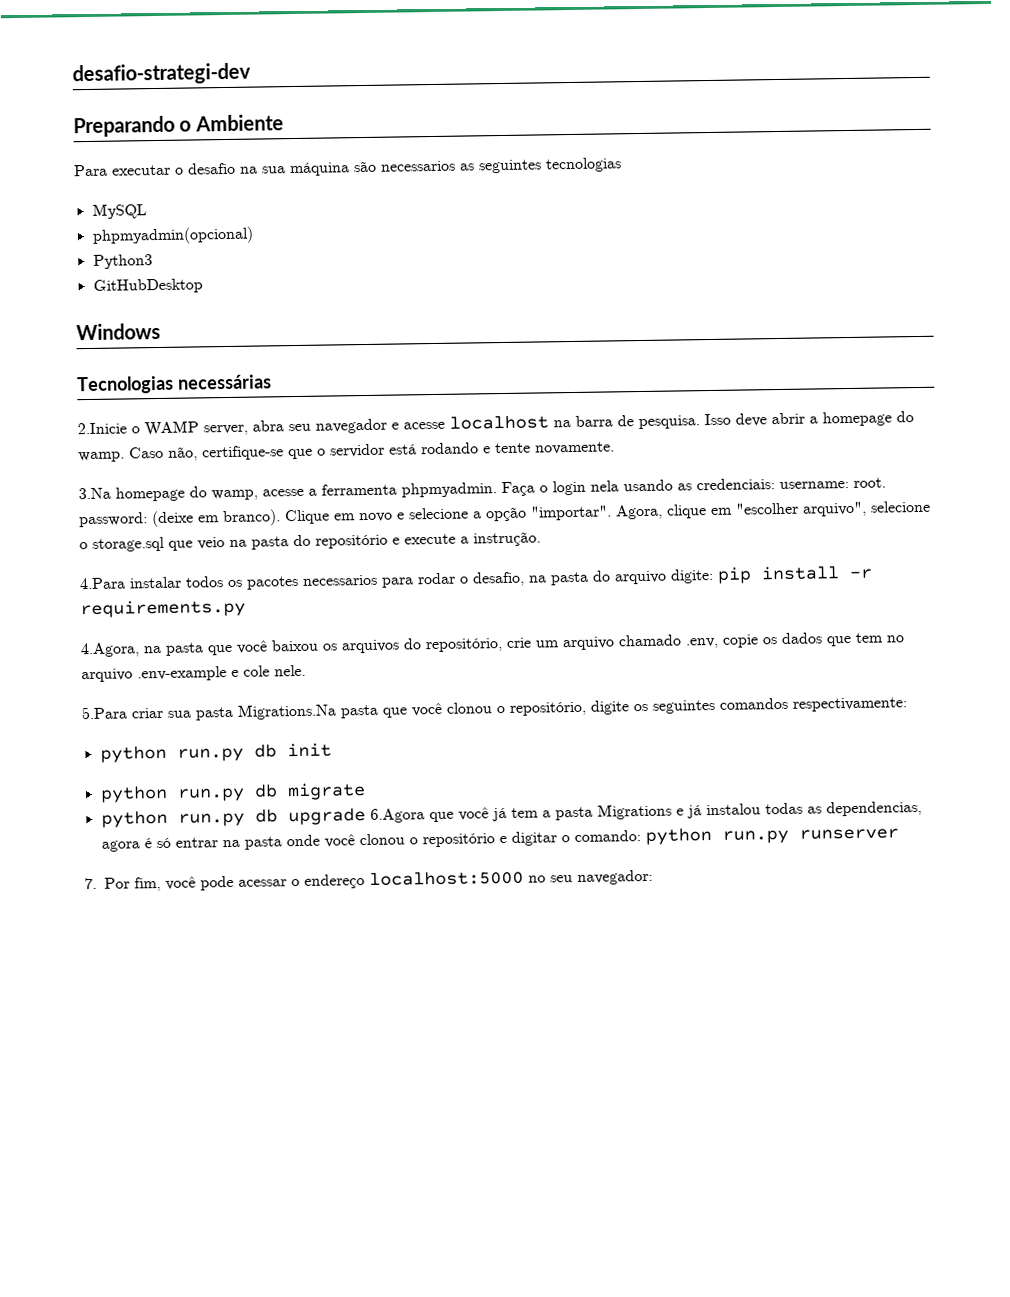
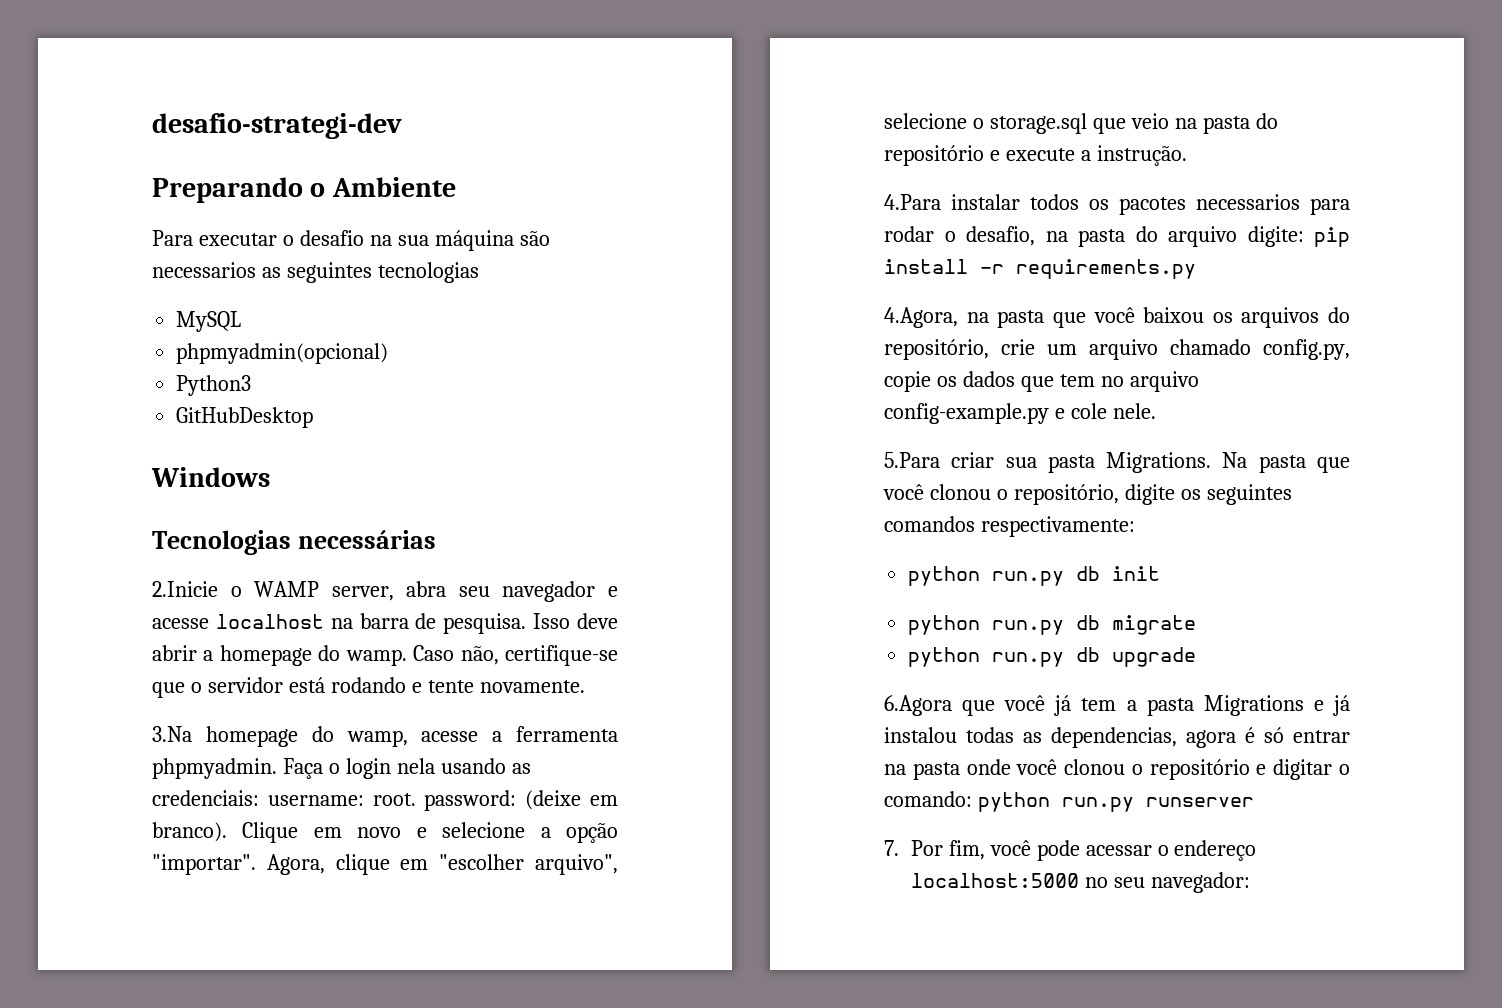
- 4.Agora, na pasta que você baixou os arquivos do repositório, crie um arquivo chamado .env, copie os dados que tem no arquivo .env-example e cole nele.
+ 4.Agora, na pasta que você baixou os arquivos do repositório, crie um arquivo chamado config.py, copie os dados que tem no arquivo config-example.py e cole nele.
- 5.Para criar sua pasta Migrations.Na pasta que você clonou o repositório, digite os seguintes comandos respectivamente:
+ 5.Para criar sua pasta Migrations. Na pasta que você clonou o repositório, digite os seguintes comandos respectivamente:
- python run.py db upgrade 6.Agora que você já tem a pasta Migrations e já instalou todas as dependencias, agora é só entrar na pasta onde você clonou o repositório e digitar o comando: python run.py runserver
+ python run.py db upgrade
+ 6.Agora que você já tem a pasta Migrations e já instalou todas as dependencias, agora é só entrar na pasta onde você clonou o repositório e digitar o comando: python run.py runserver

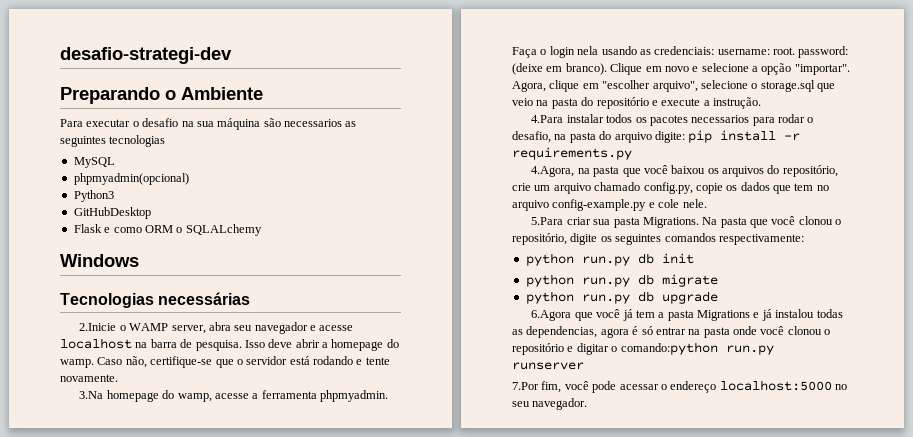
+ Flask e como ORM o SQLALchemy
- 6.Agora que você já tem a pasta Migrations e já instalou todas as dependencias, agora é só entrar na pasta onde você clonou o repositório e digitar o comando: python run.py runserver
+ 6.Agora que você já tem a pasta Migrations e já instalou todas as dependencias, agora é só entrar na pasta onde você clonou o repositório e digitar o comando:python run.py runserver
- 7. Por fim, você pode acessar o endereço localhost:5000 no seu navegador:
+ 7.Por fim, você pode acessar o endereço localhost:5000 no seu navegador.

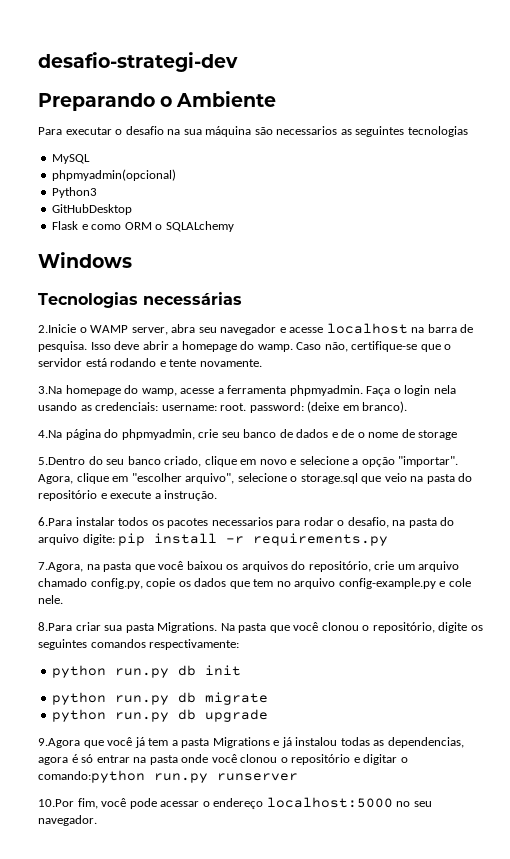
- Faça o login nela usando as credenciais: username: root. password: (deixe em branco). Clique em novo e selecione a opção "importar".
+ Faça o login nela usando as credenciais: username: root. password: (deixe em branco).
+ 4.Na página do phpmyadmin, crie seu banco de dados e de o nome de storage
+ 5.Dentro do seu banco criado, clique em novo e selecione a opção "importar".
- 4.Para instalar todos os pacotes necessarios para rodar o desafio, na pasta do arquivo digite: pip install -r requirements.py
+ 6.Para instalar todos os pacotes necessarios para rodar o desafio, na pasta do arquivo digite: pip install -r requirements.py
- 4.Agora, na pasta que você baixou os arquivos do repositório, crie um arquivo chamado config.py, copie os dados que tem no arquivo config-example.py e cole nele.
+ 7.Agora, na pasta que você baixou os arquivos do repositório, crie um arquivo chamado config.py, copie os dados que tem no arquivo config-example.py e cole nele.
- 5.Para criar sua pasta Migrations.
+ 8.Para criar sua pasta Migrations.
- 6.Agora que você já tem a pasta Migrations e já instalou todas as dependencias, agora é só entrar na pasta onde você clonou o repositório e digitar o comando:python run.py runserver
+ 9.Agora que você já tem a pasta Migrations e já instalou todas as dependencias, agora é só entrar na pasta onde você clonou o repositório e digitar o comando:python run.py runserver
- 7.Por fim, você pode acessar o endereço localhost:5000 no seu navegador.
+ 10.Por fim, você pode acessar o endereço localhost:5000 no seu navegador.

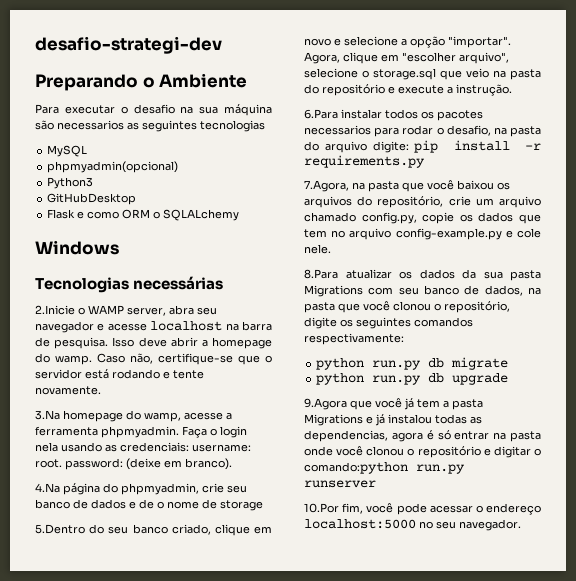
- 8.Para criar sua pasta Migrations. Na pasta que você clonou o repositório, digite os seguintes comandos respectivamente:
+ 8.Para atualizar os dados da sua pasta Migrations com seu banco de dados, na pasta que você clonou o repositório, digite os seguintes comandos respectivamente:
- python run.py db init

